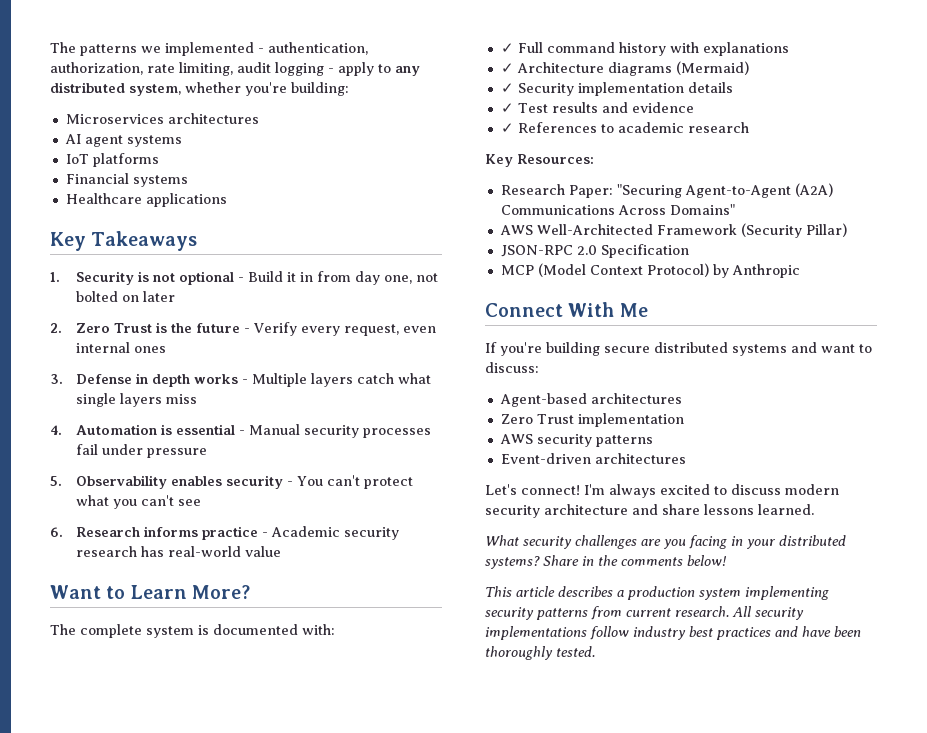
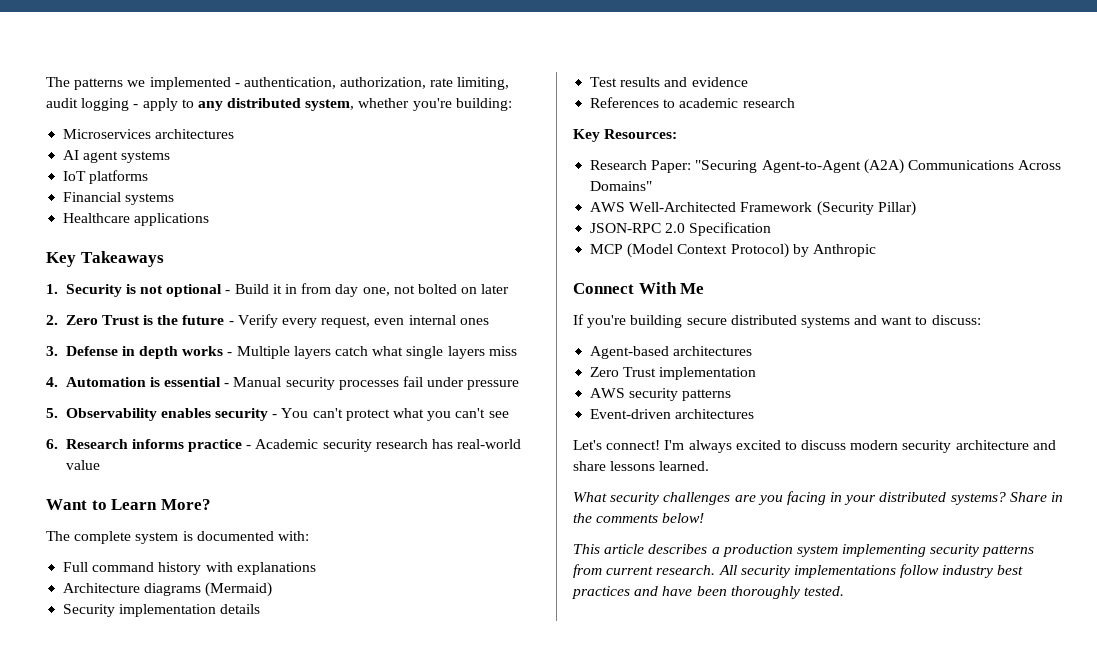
- ✓ Full command history with explanations
+ Full command history with explanations
- ✓ Architecture diagrams (Mermaid)
+ Architecture diagrams (Mermaid)
- ✓ Security implementation details
+ Security implementation details
- ✓ Test results and evidence
+ Test results and evidence
- ✓ References to academic research
+ References to academic research

